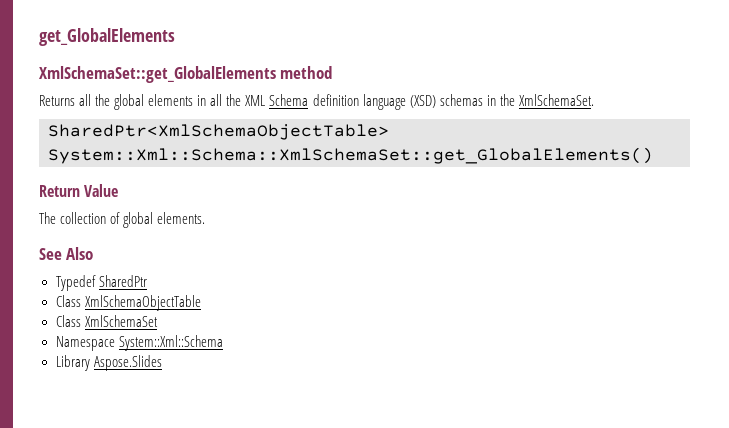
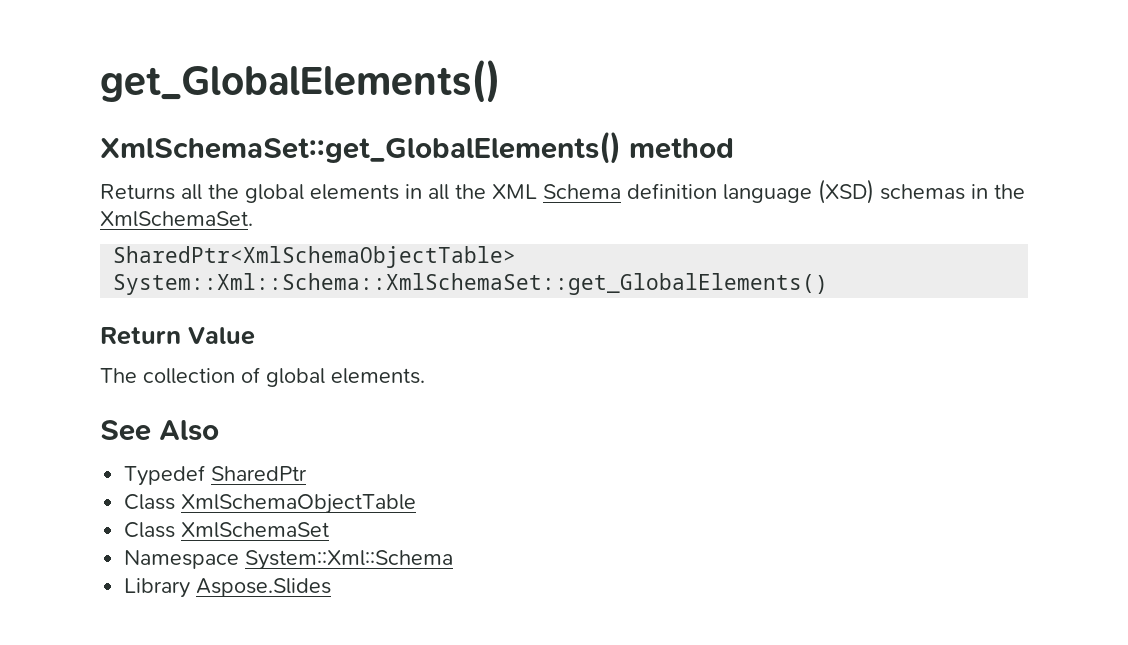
- get_GlobalElements
- XmlSchemaSet::get_GlobalElements method
+ get_GlobalElements()
+ XmlSchemaSet::get_GlobalElements() method

